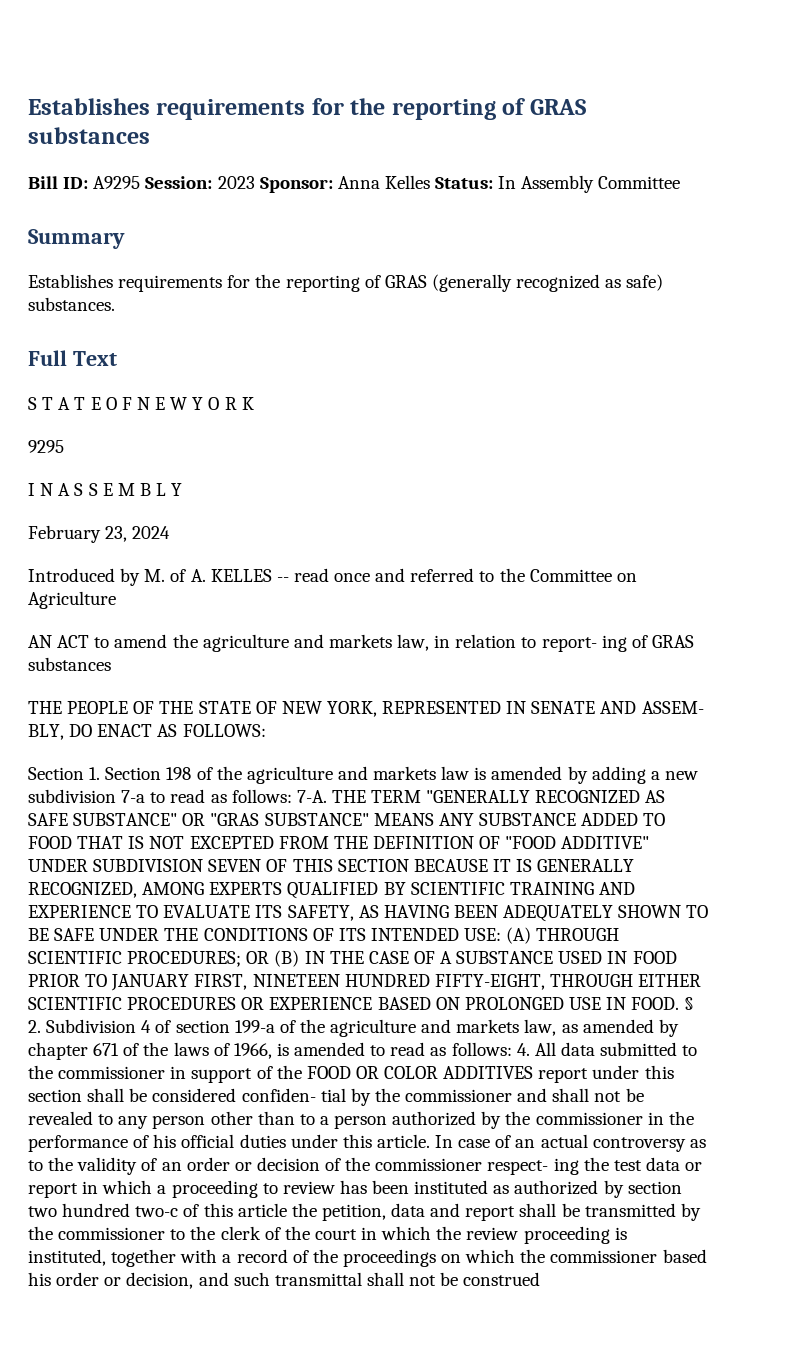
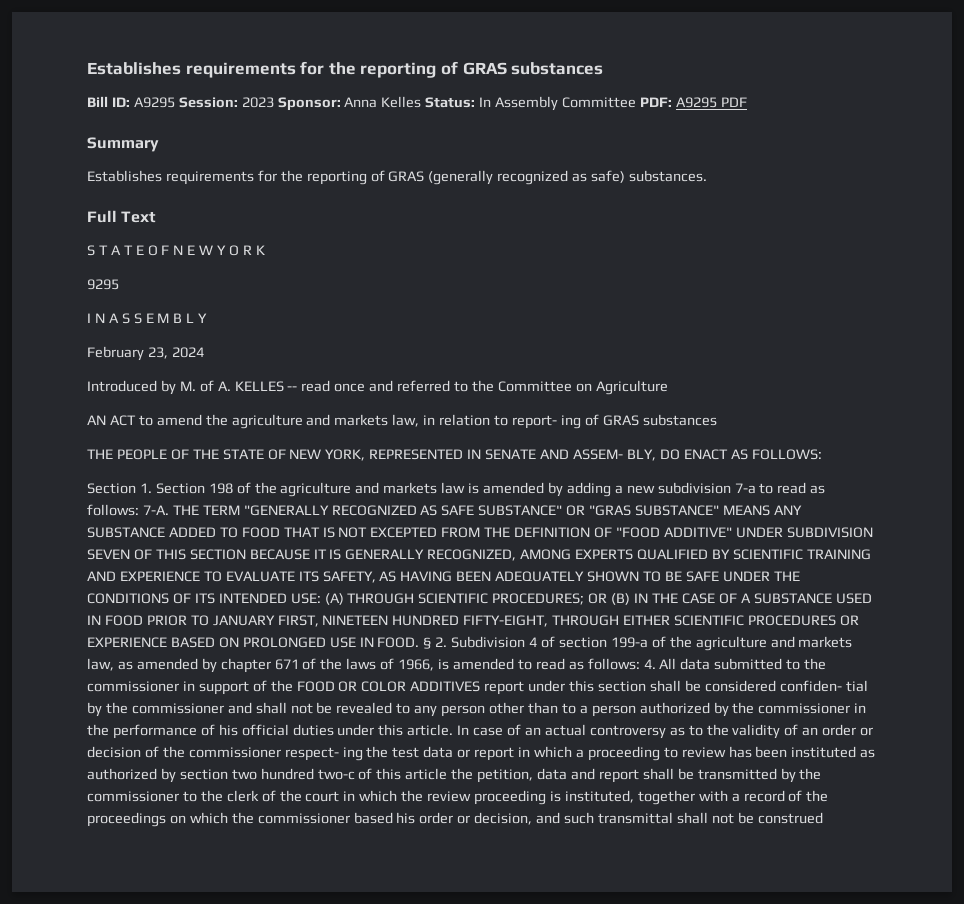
- Bill ID: A9295 Session: 2023 Sponsor: Anna Kelles Status: In Assembly Committee
+ Bill ID: A9295 Session: 2023 Sponsor: Anna Kelles Status: In Assembly Committee PDF: A9295 PDF

